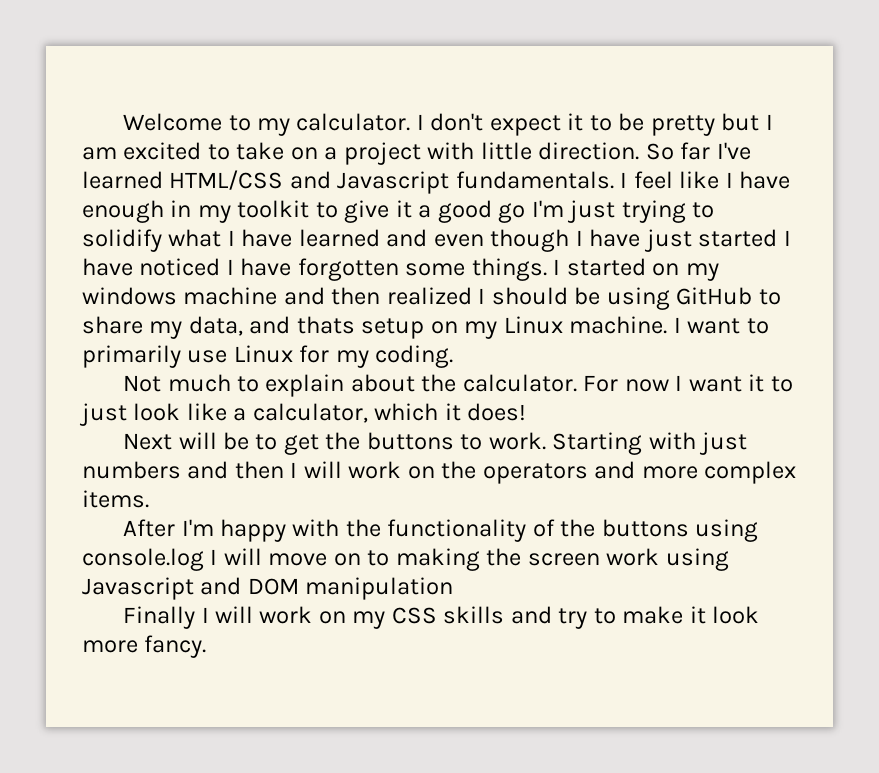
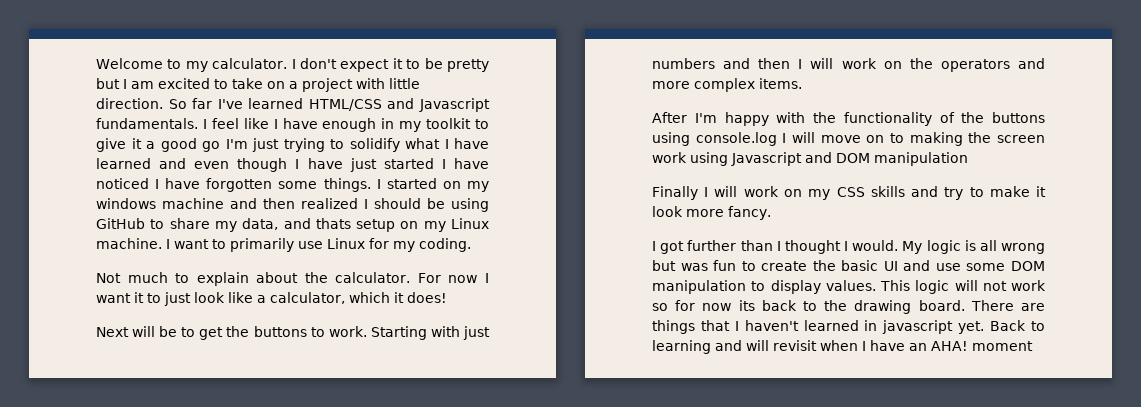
+ I got further than I thought I would. My logic is all wrong but was fun to create the basic UI and use some DOM manipulation to display values. This logic will not work so for now its back to the drawing board. There are things that I haven't learned in javascript yet. Back to learning and will revisit when I have an AHA! moment

